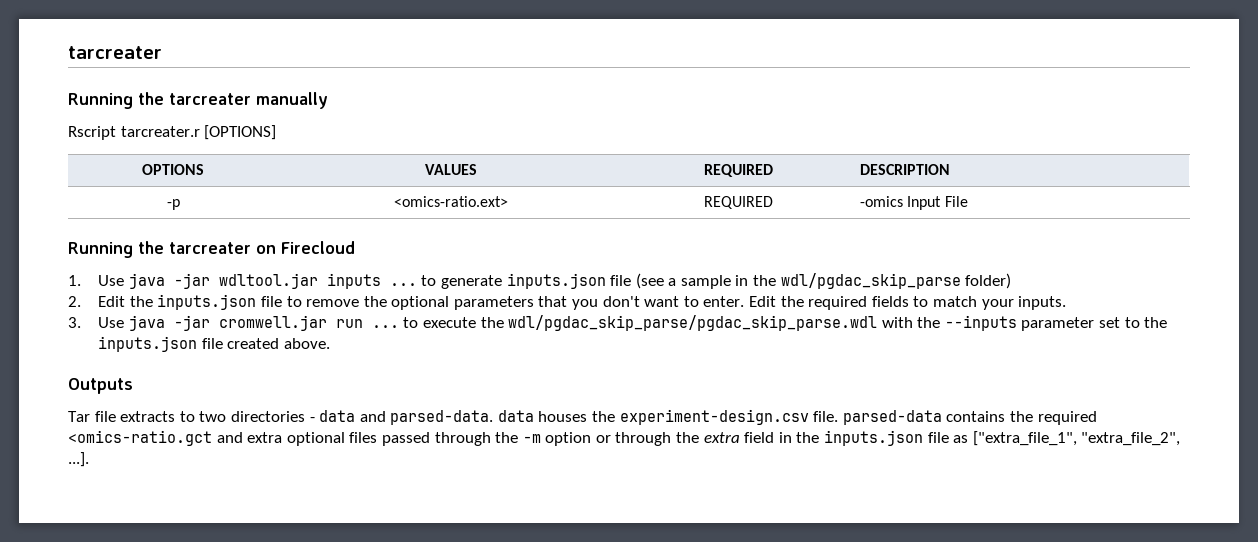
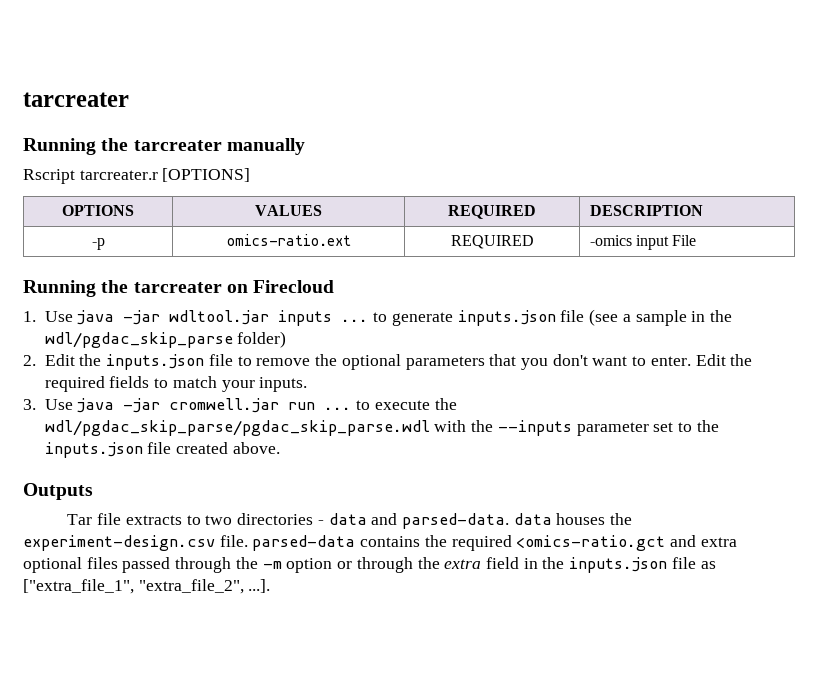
- -p | <omics-ratio.ext> | REQUIRED | -omics Input File
+ -p | omics-ratio.ext | REQUIRED | -omics input File

